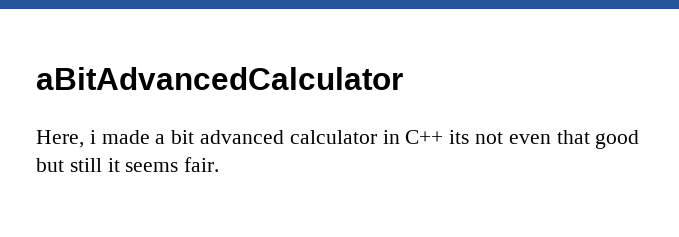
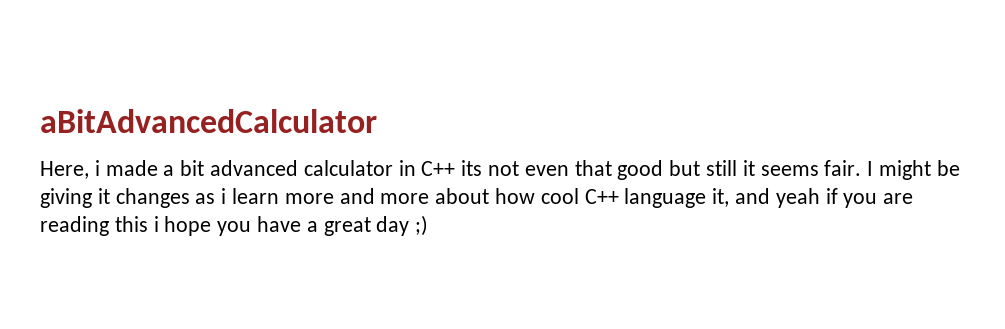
+ I might be giving it changes as i learn more and more about how cool C++ language it, and yeah if you are reading this i hope you have a great day ;)

